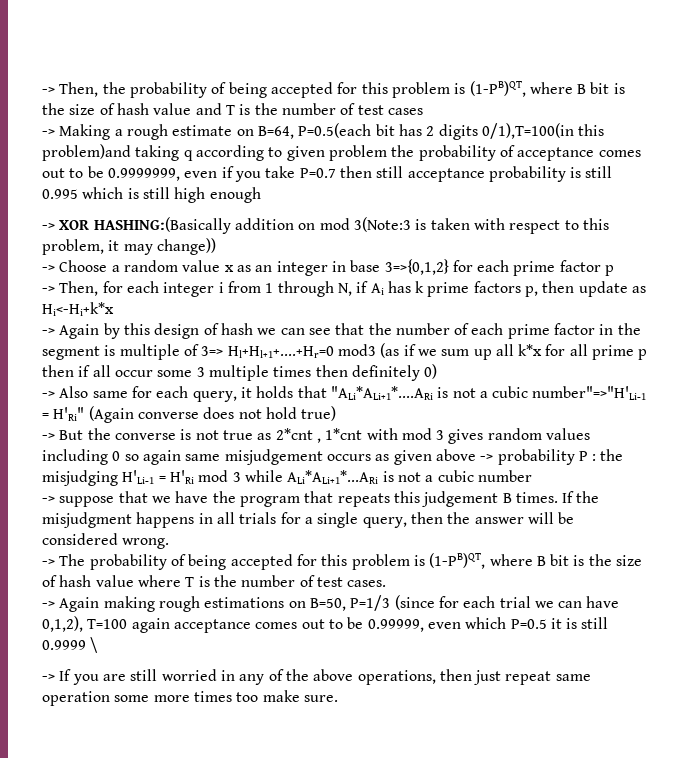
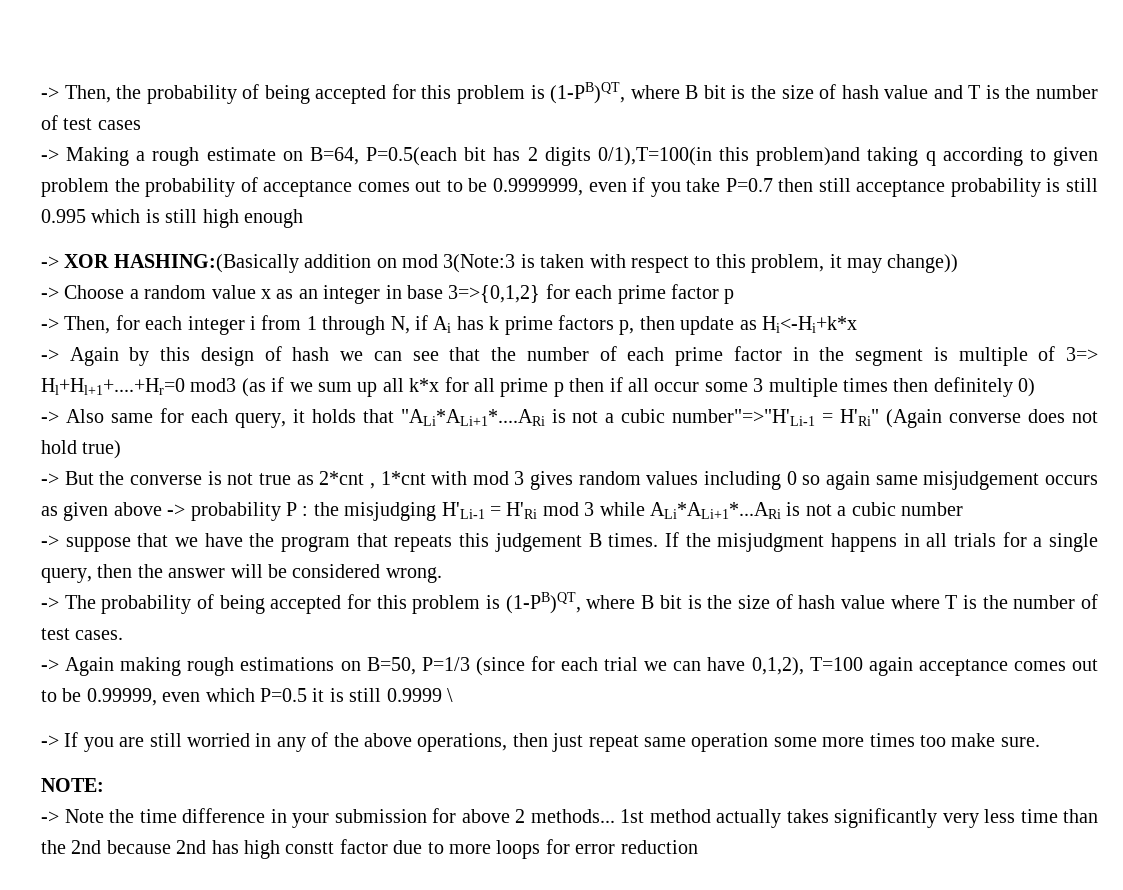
+ NOTE:
+ -> Note the time difference in your submission for above 2 methods... 1st method actually takes significantly very less time than the 2nd because 2nd has high constt factor due to more loops for error reduction

